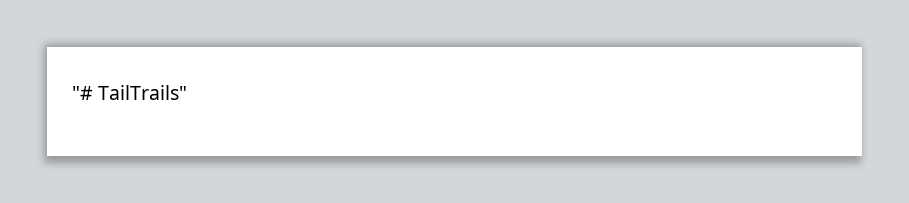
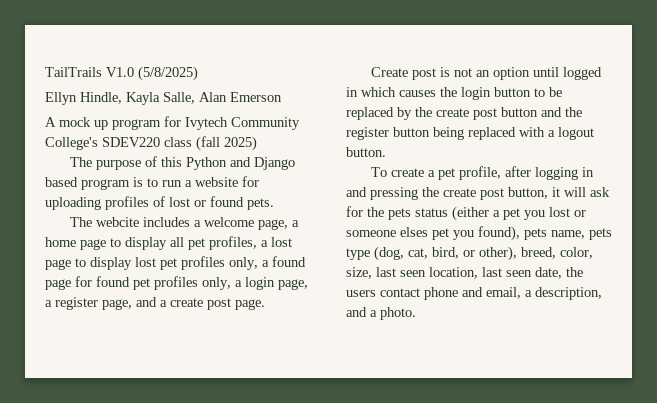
- "# TailTrails"
+ TailTrails V1.0 (5/8/2025)
+ Ellyn Hindle, Kayla Salle, Alan Emerson
+ A mock up program for Ivytech Community College's SDEV220 class (fall 2025)
+ The purpose of this Python and Django based program is to run a website for uploading profiles of lost or found pets.
+ The webcite includes a welcome page, a home page to display all pet profiles, a lost page to display lost pet profiles only, a found page for found pet profiles only, a login page, a register page, and a create post page.
+ Create post is not an option until logged in which causes the login button to be replaced by the create post button and the register button being replaced with a logout button.
+ To create a pet profile, after logging in and pressing the create post button, it will ask for the pets status (either a pet you lost or someone elses pet you found), pets name, pets type (dog, cat, bird, or other), breed, color, size, last seen location, last seen date, the users contact phone and email, a description, and a photo.

